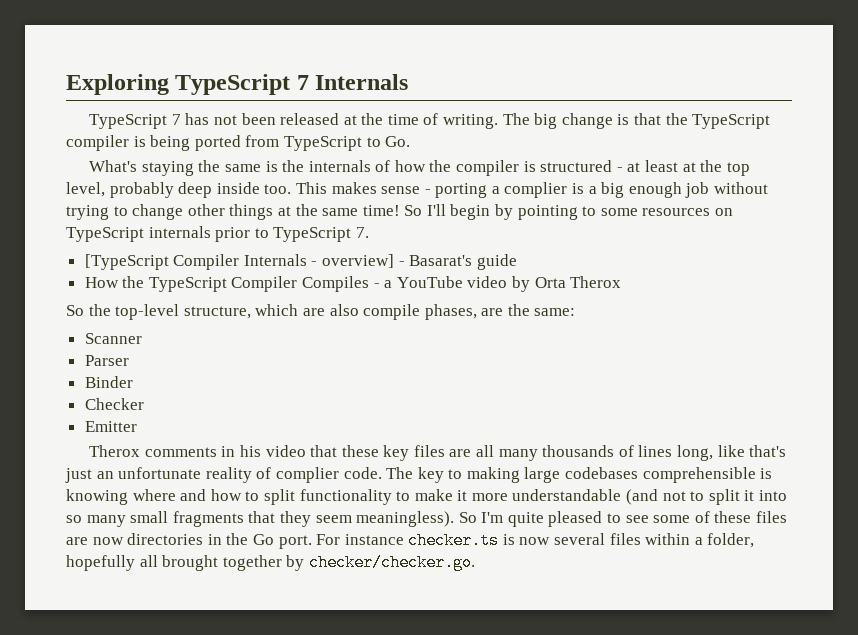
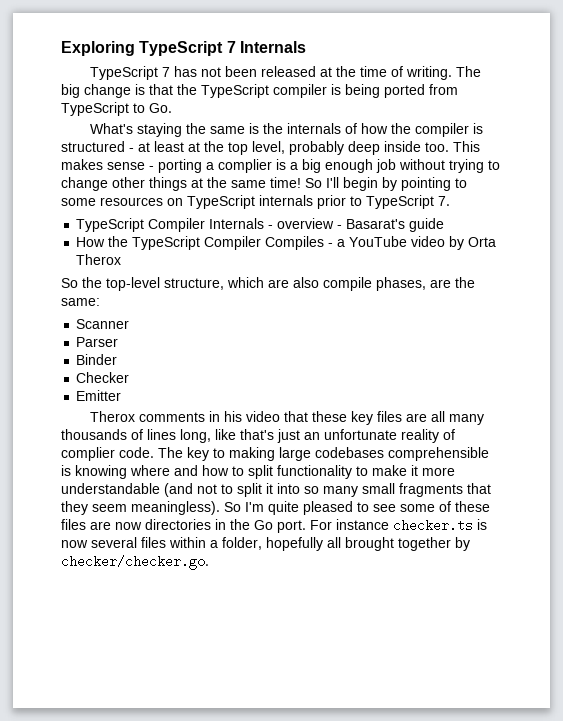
- [TypeScript Compiler Internals - overview] - Basarat's guide
+ TypeScript Compiler Internals - overview - Basarat's guide

